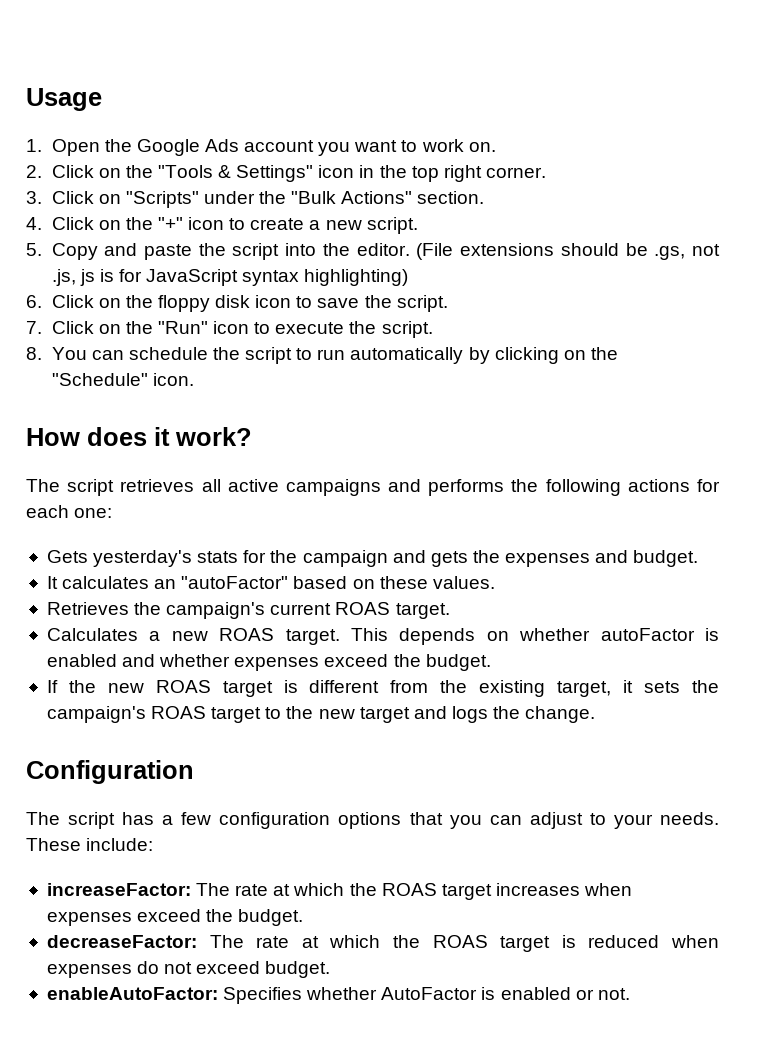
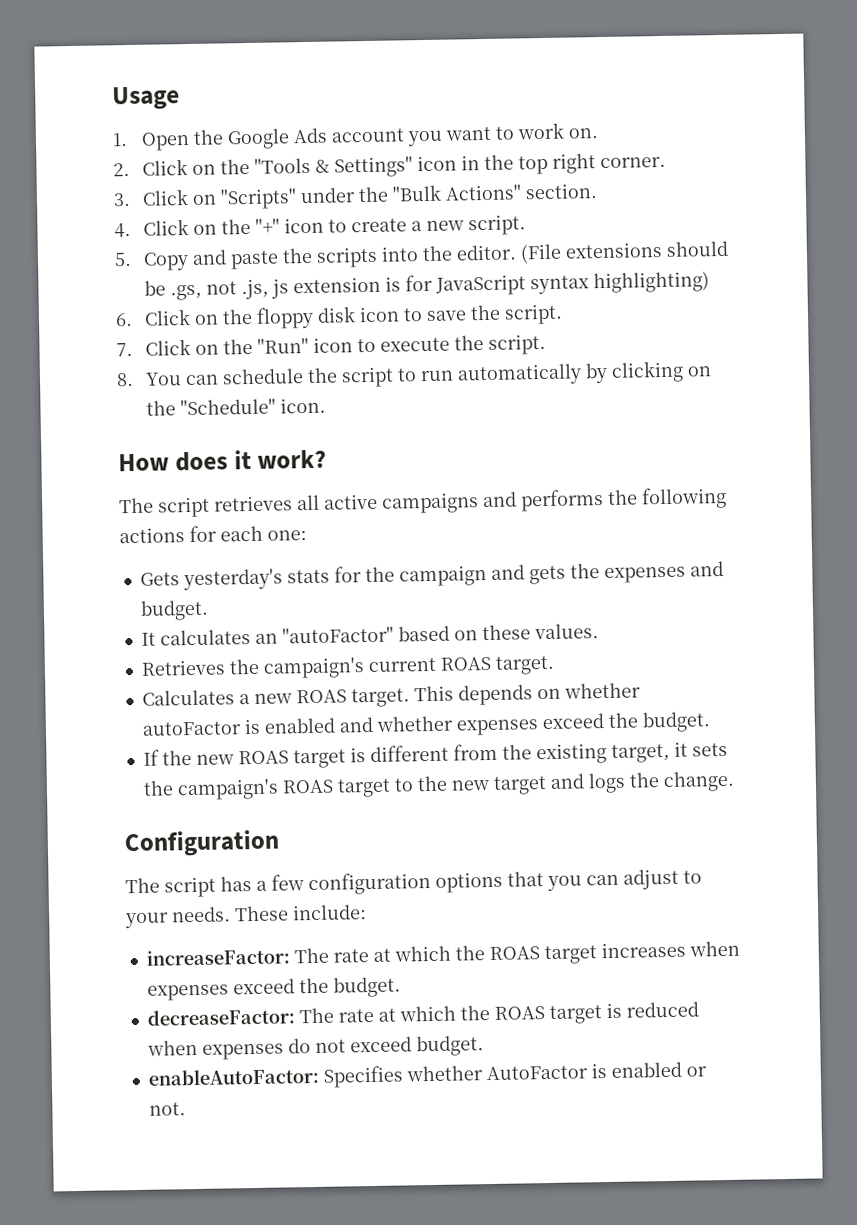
- 5. Copy and paste the script into the editor.
+ 5. Copy and paste the scripts into the editor.
- (File extensions should be .gs, not .js, js is for JavaScript syntax highlighting)
+ (File extensions should be .gs, not .js, js extension is for JavaScript syntax highlighting)

